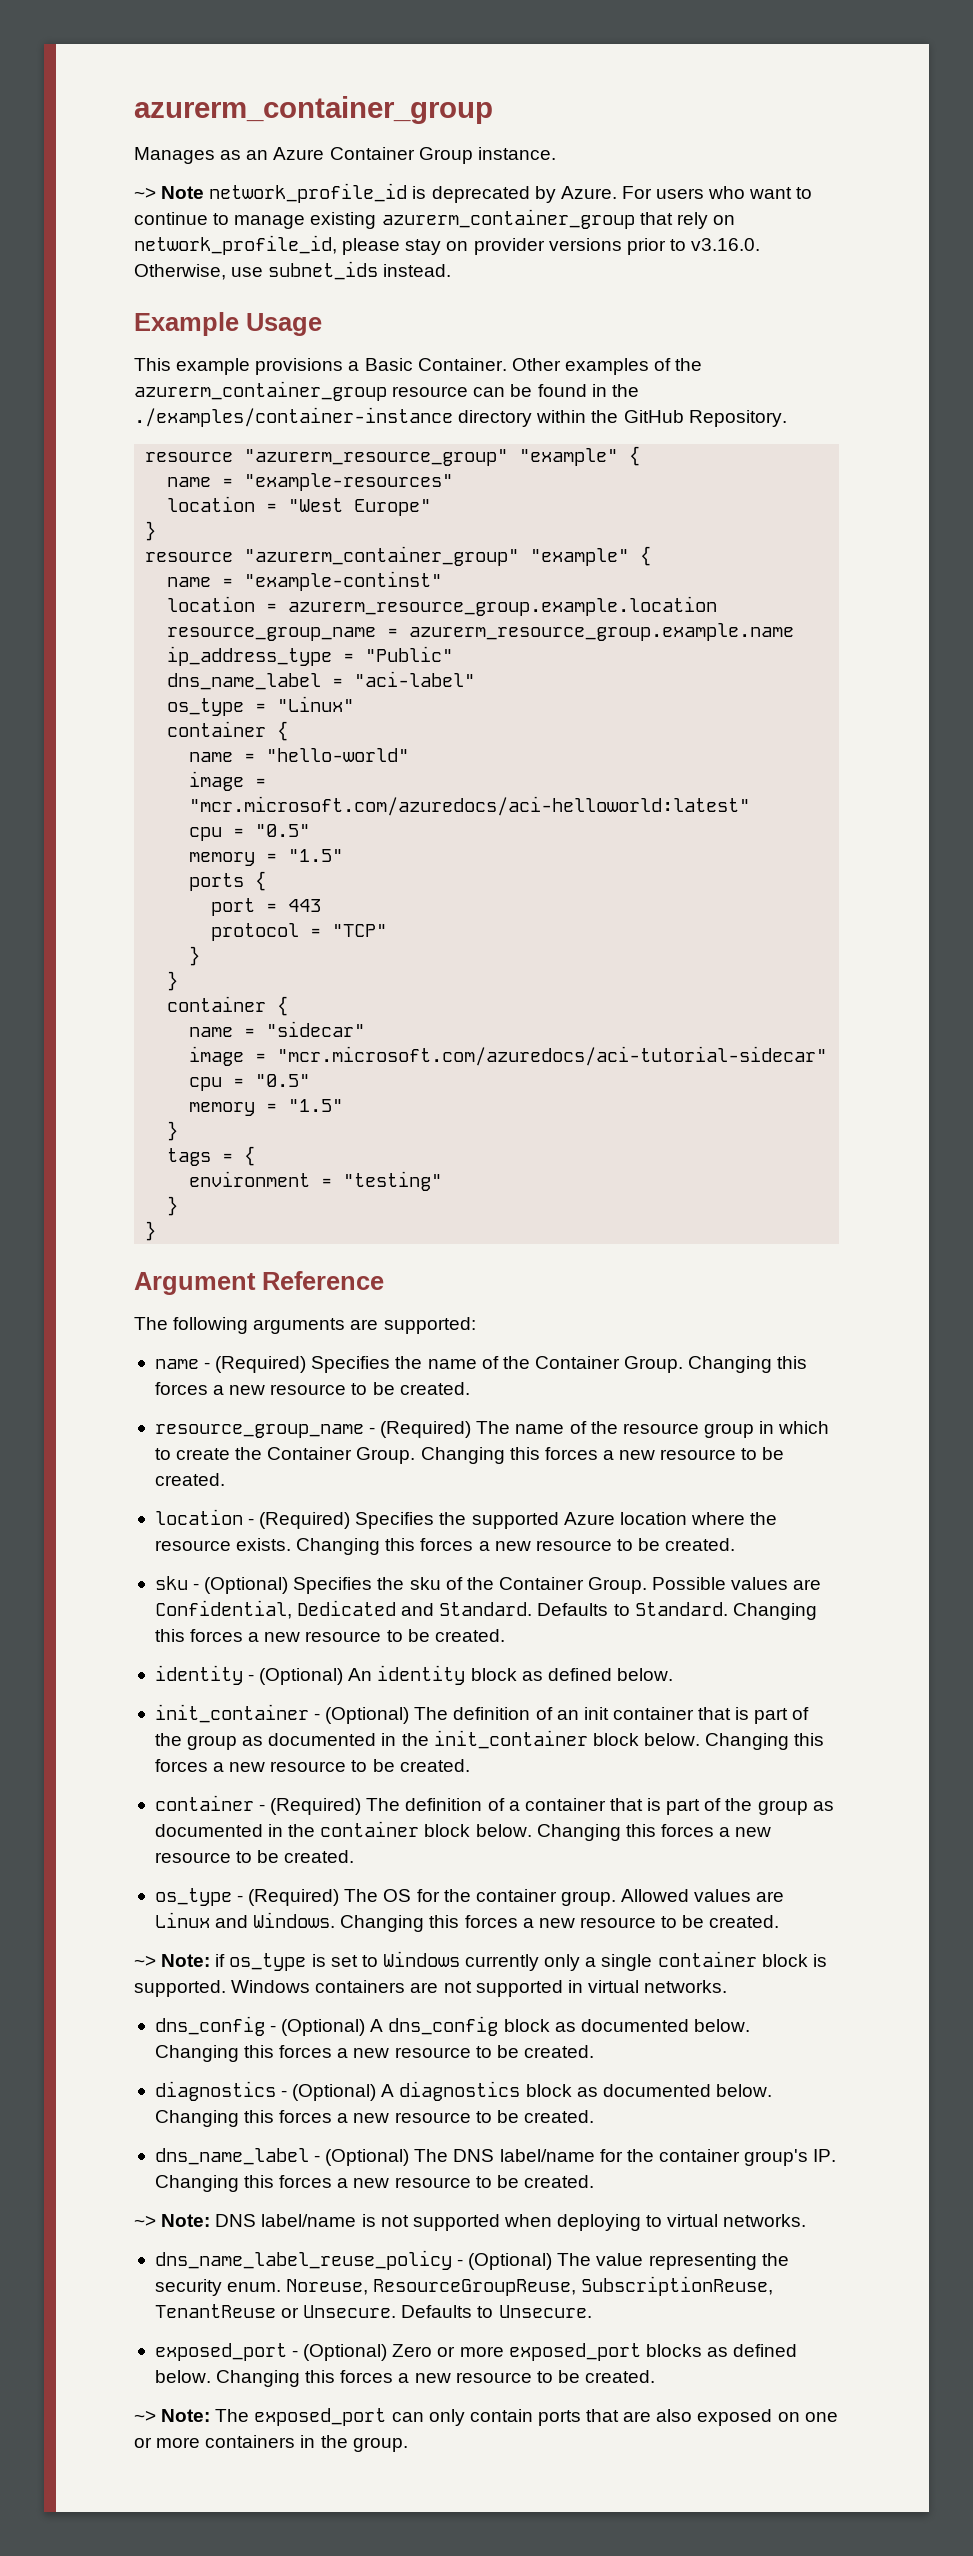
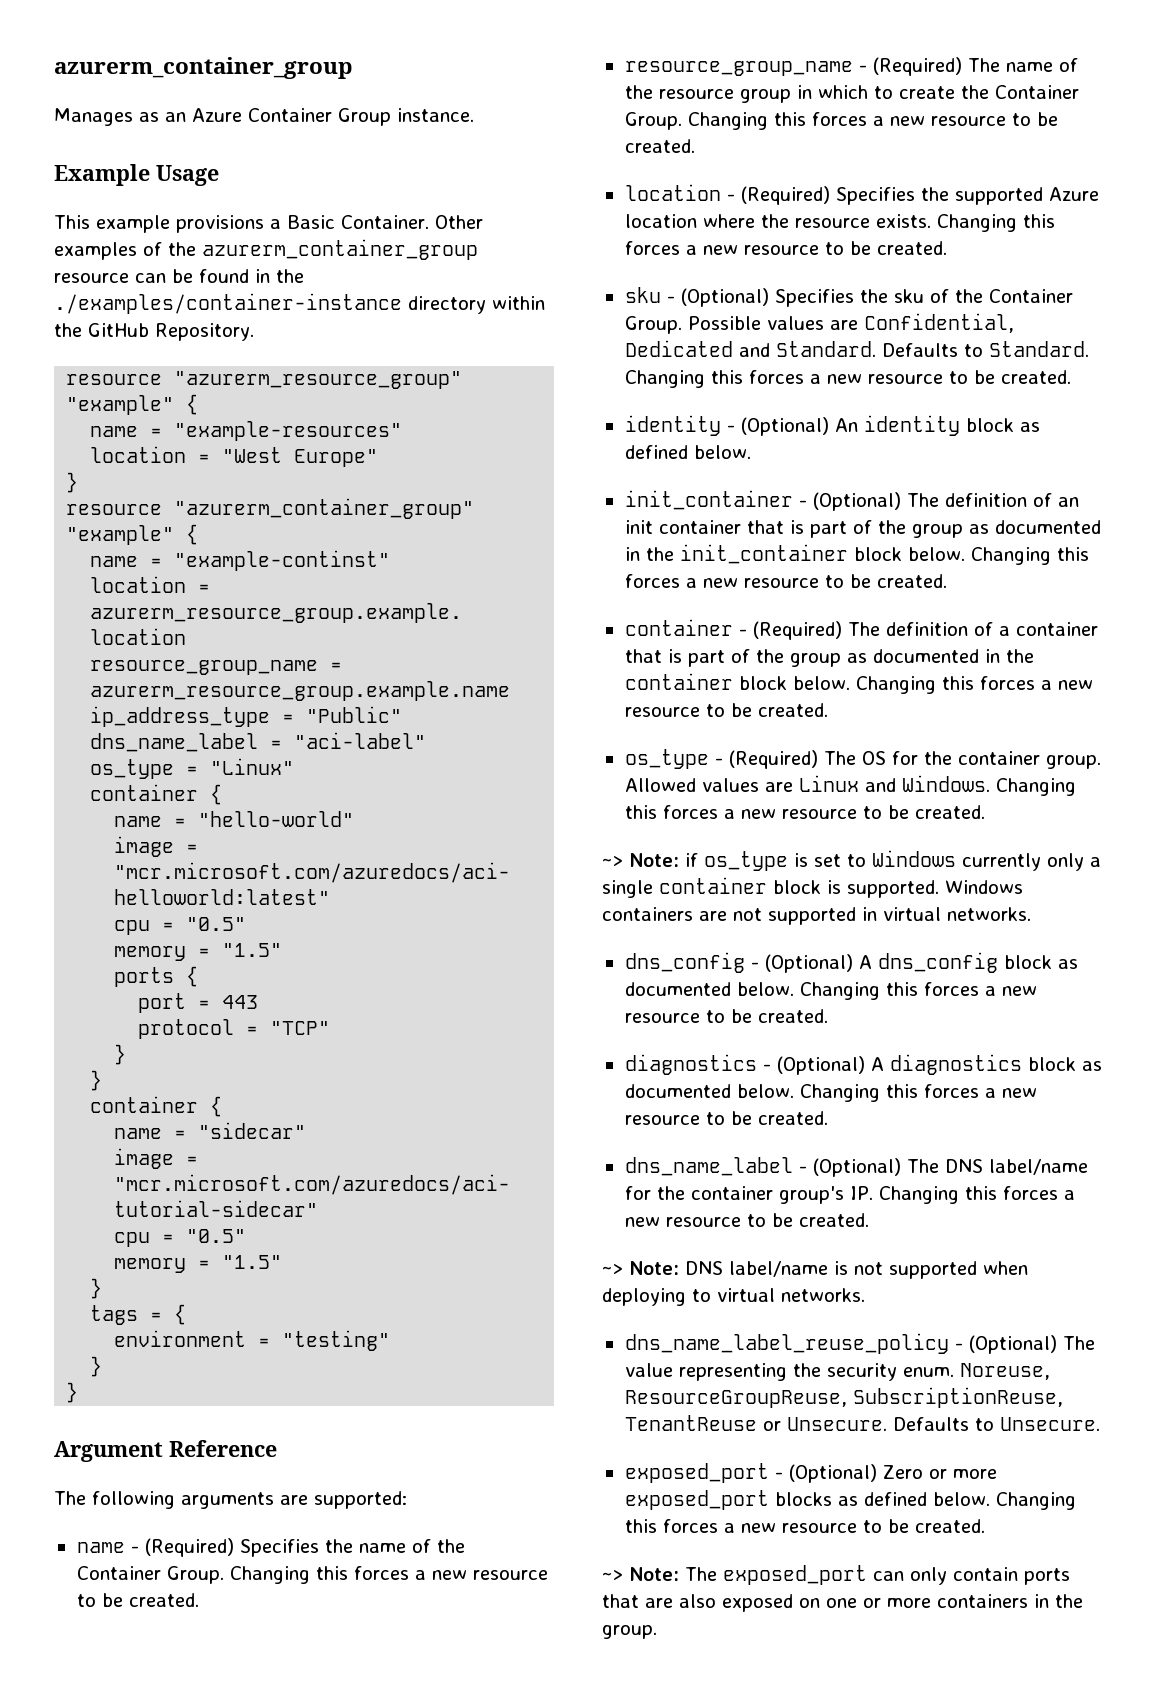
- ~> Note network_profile_id is deprecated by Azure. For users who want to continue to manage existing azurerm_container_group that rely on network_profile_id, please stay on provider versions prior to v3.16.0. Otherwise, use subnet_ids instead.

